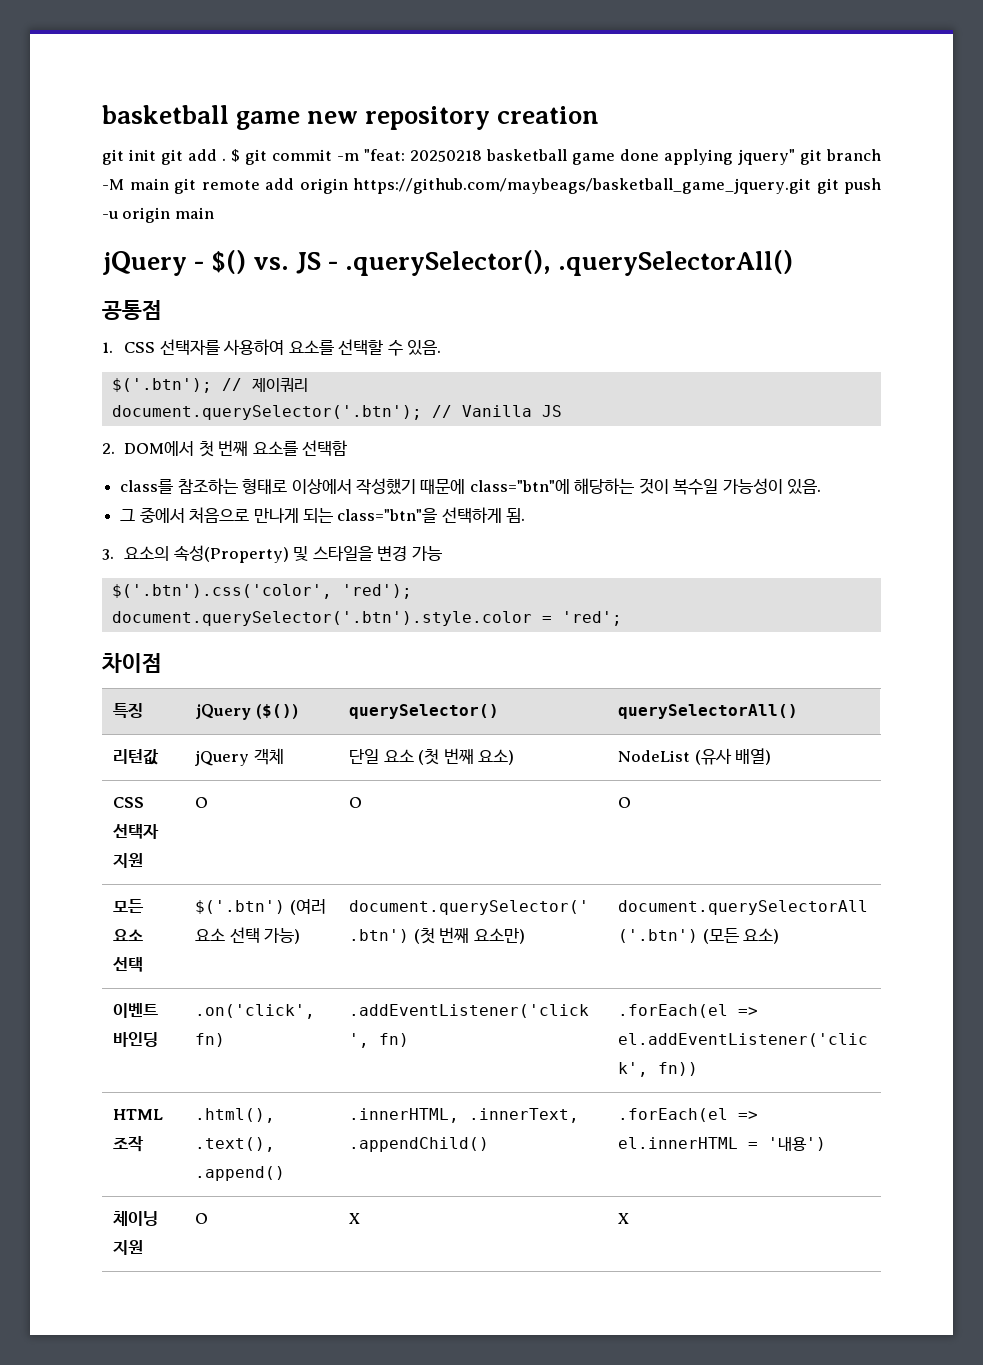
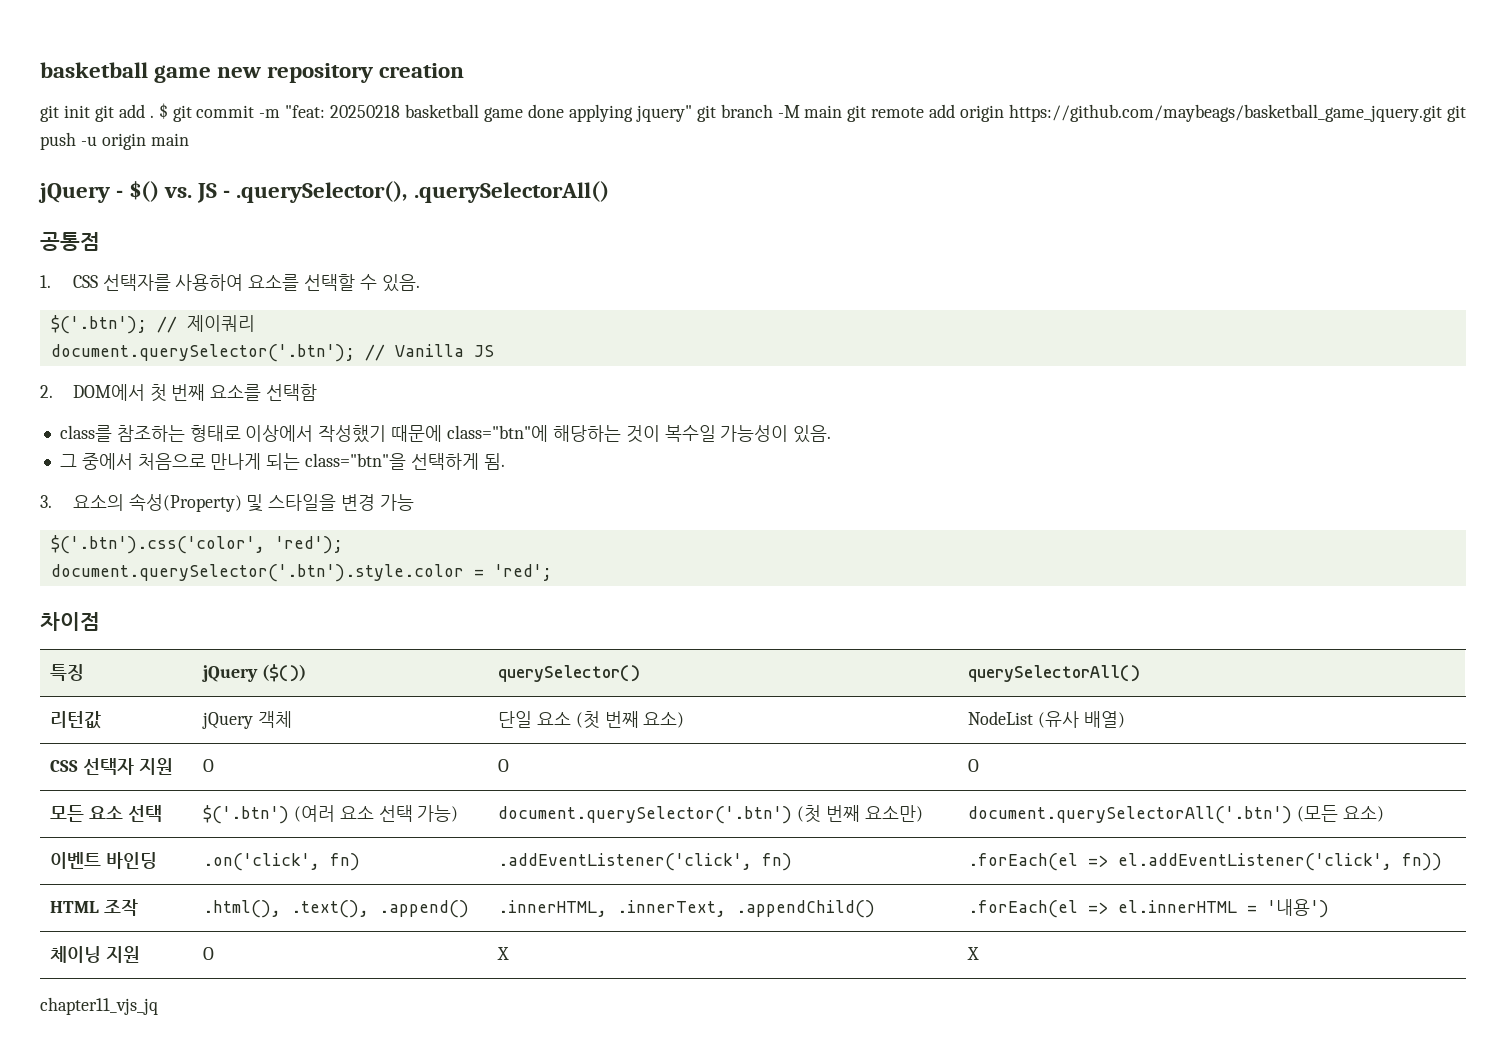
+ chapter11_vjs_jq

